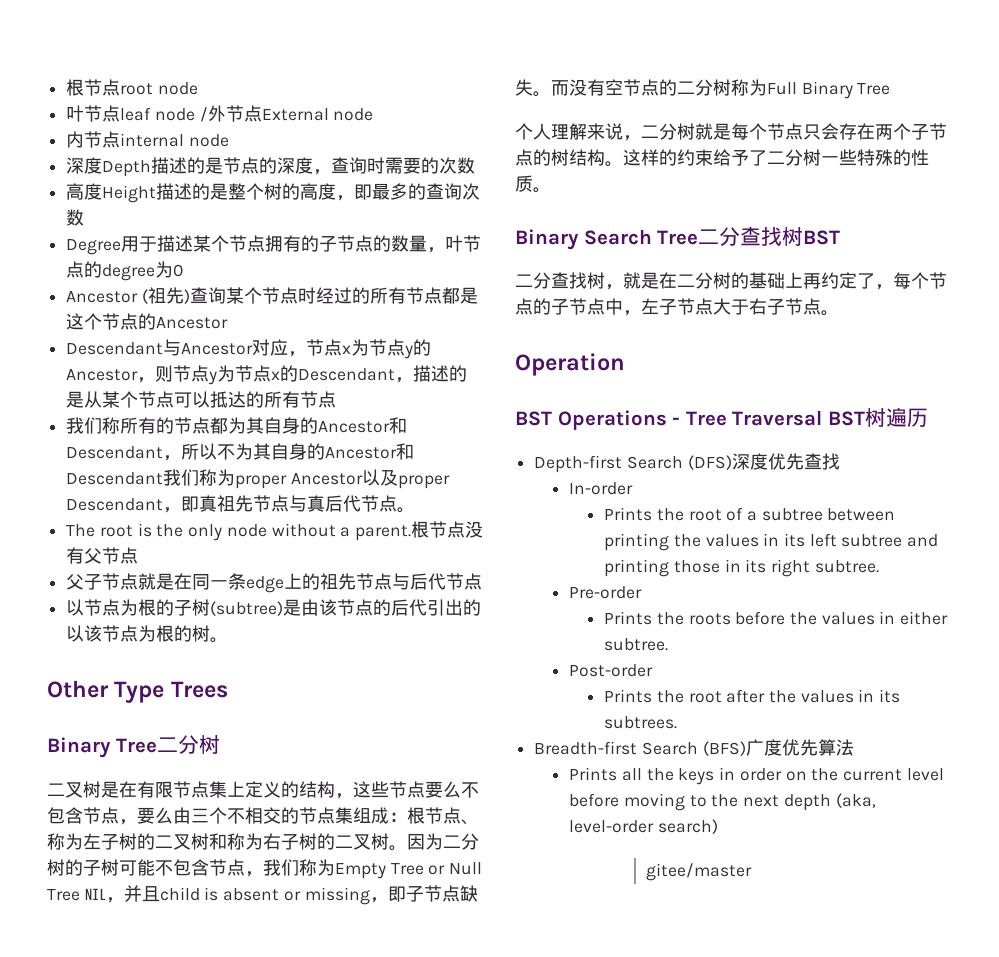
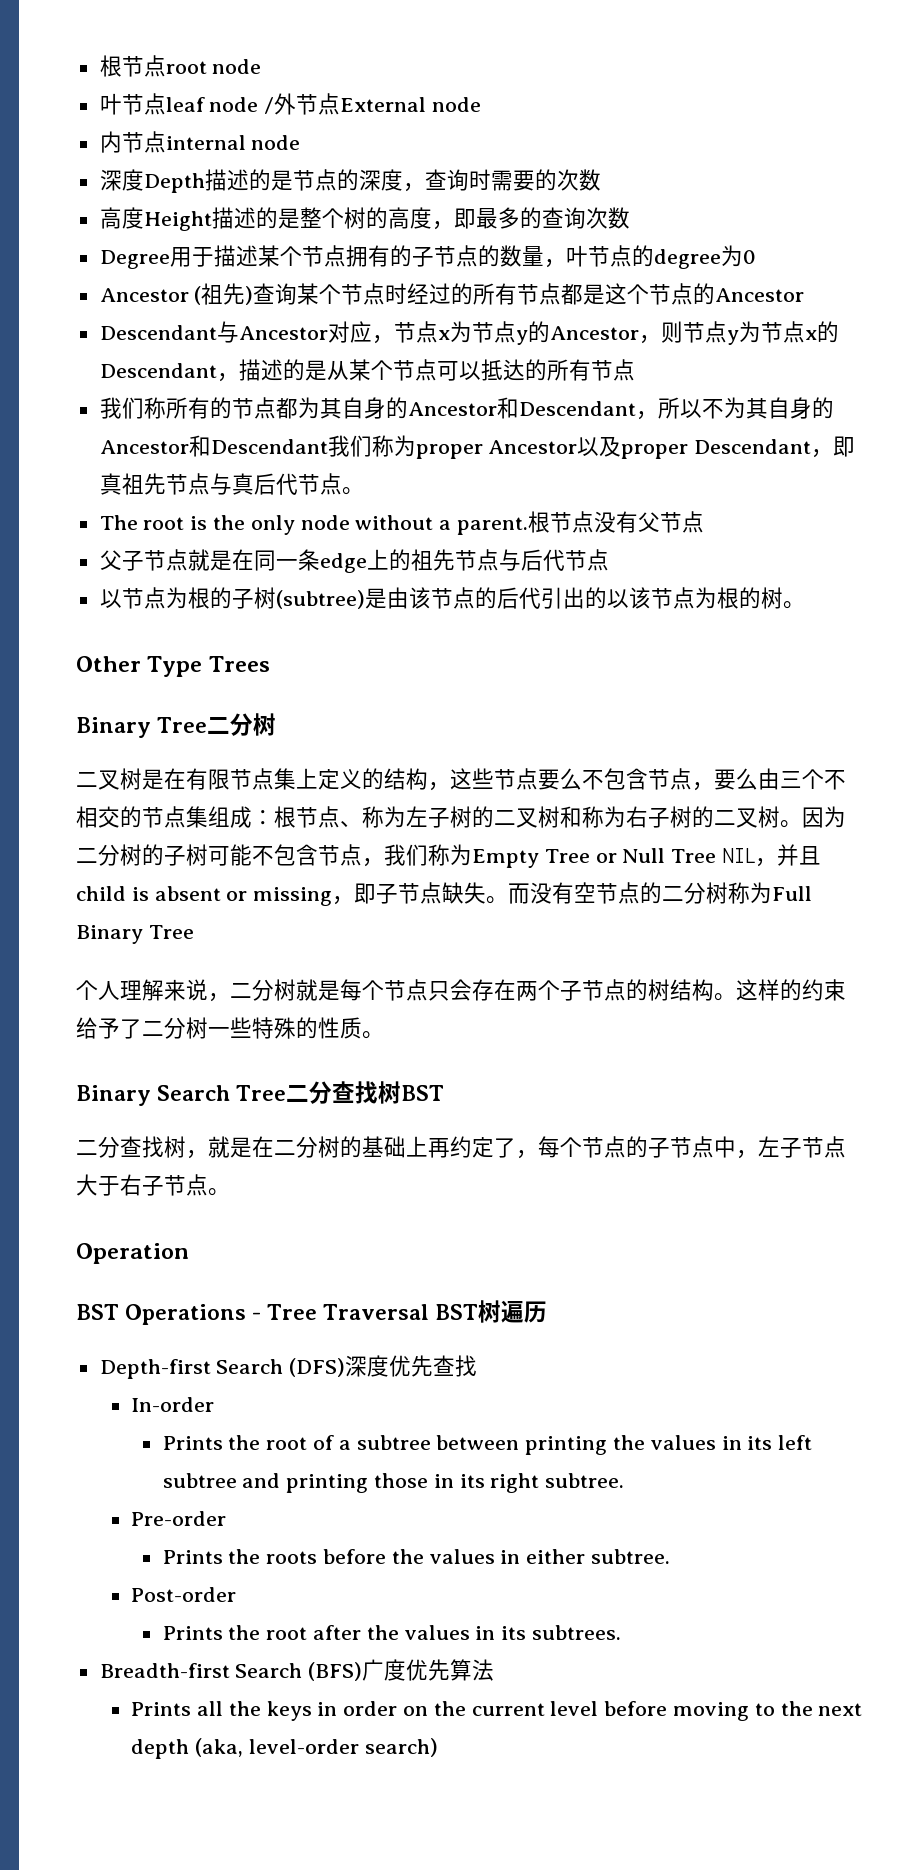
- gitee/master

